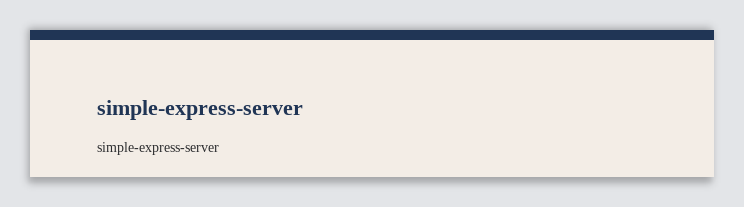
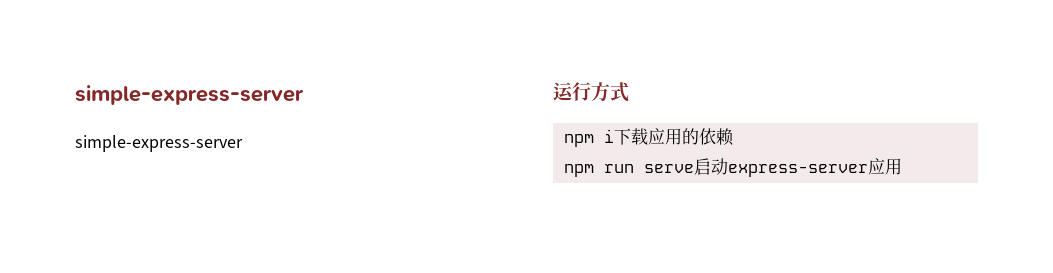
+ 运行方式
+ npm i下载应用的依赖
+ npm run serve启动express-server应用

